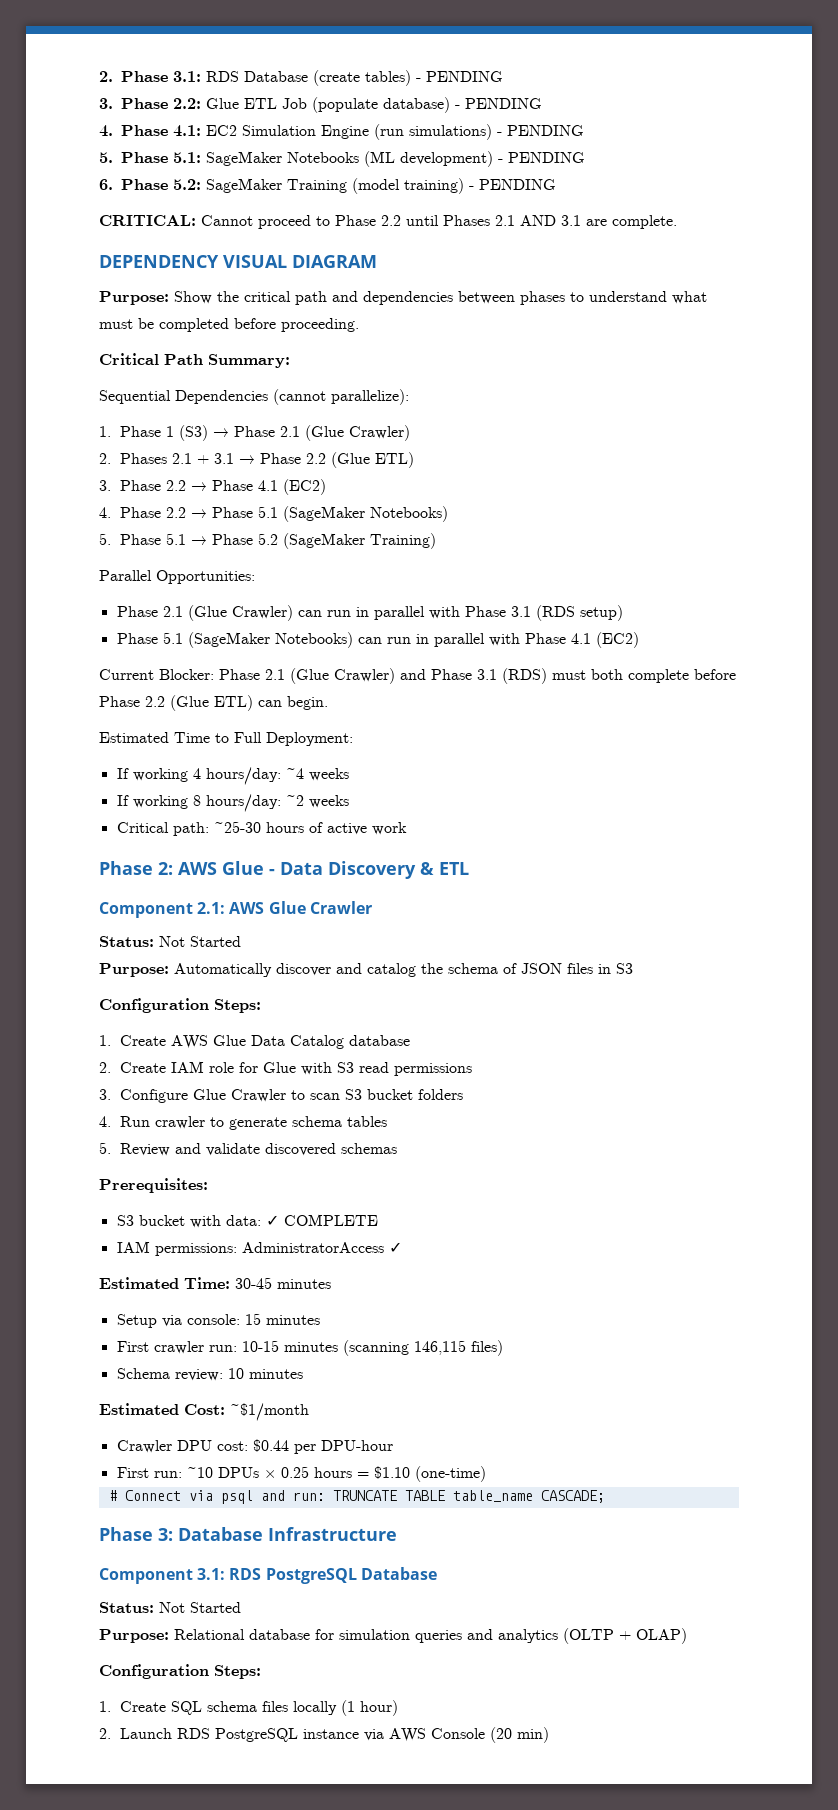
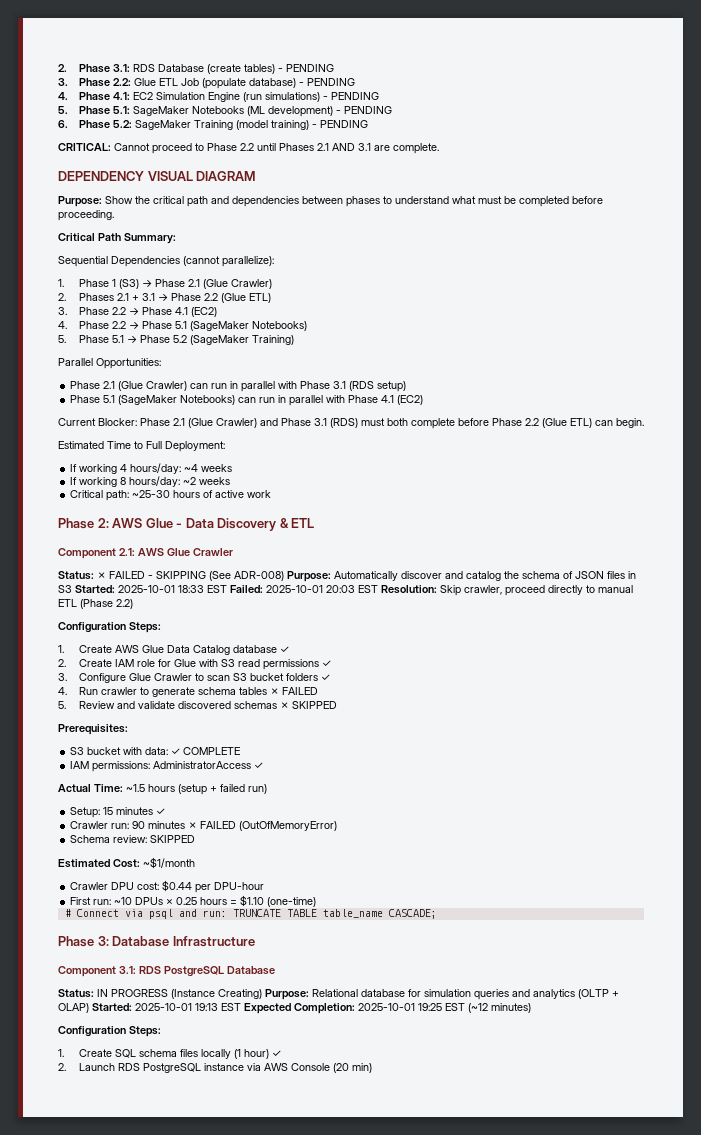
  Component 2.1: AWS Glue Crawler
- Status: Not Started
- Purpose: Automatically discover and catalog the schema of JSON files in S3
+ Status: ✗ FAILED - SKIPPING (See ADR-008) Purpose: Automatically discover and catalog the schema of JSON files in S3 Started: 2025-10-01 18:33 EST Failed: 2025-10-01 20:03 EST Resolution: Skip crawler, proceed directly to manual ETL (Phase 2.2)
- 1. Create AWS Glue Data Catalog database
+ 1. Create AWS Glue Data Catalog database ✓
- 2. Create IAM role for Glue with S3 read permissions
+ 2. Create IAM role for Glue with S3 read permissions ✓
- 3. Configure Glue Crawler to scan S3 bucket folders
+ 3. Configure Glue Crawler to scan S3 bucket folders ✓
- 4. Run crawler to generate schema tables
+ 4. Run crawler to generate schema tables ✗ FAILED
- 5. Review and validate discovered schemas
+ 5. Review and validate discovered schemas ✗ SKIPPED
- Estimated Time: 30-45 minutes
- Setup via console: 15 minutes
- First crawler run: 10-15 minutes (scanning 146,115 files)
+ Actual Time: ~1.5 hours (setup + failed run)
+ Setup: 15 minutes ✓
+ Crawler run: 90 minutes ✗ FAILED (OutOfMemoryError)
- Schema review: 10 minutes
+ Schema review: SKIPPED
  Component 3.1: RDS PostgreSQL Database
- Status: Not Started
- Purpose: Relational database for simulation queries and analytics (OLTP + OLAP)
+ Status: IN PROGRESS (Instance Creating) Purpose: Relational database for simulation queries and analytics (OLTP + OLAP) Started: 2025-10-01 19:13 EST Expected Completion: 2025-10-01 19:25 EST (~12 minutes)
- 1. Create SQL schema files locally (1 hour)
+ 1. Create SQL schema files locally (1 hour) ✓

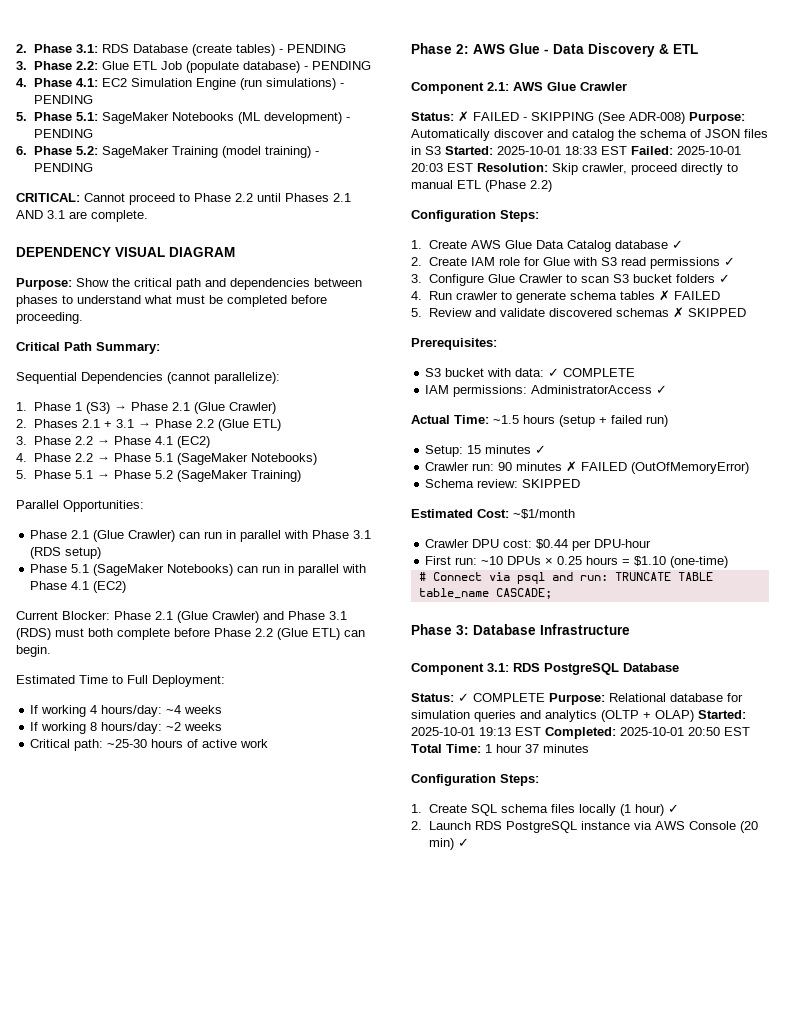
- Status: IN PROGRESS (Instance Creating) Purpose: Relational database for simulation queries and analytics (OLTP + OLAP) Started: 2025-10-01 19:13 EST Expected Completion: 2025-10-01 19:25 EST (~12 minutes)
+ Status: ✓ COMPLETE Purpose: Relational database for simulation queries and analytics (OLTP + OLAP) Started: 2025-10-01 19:13 EST Completed: 2025-10-01 20:50 EST Total Time: 1 hour 37 minutes
- 2. Launch RDS PostgreSQL instance via AWS Console (20 min)
+ 2. Launch RDS PostgreSQL instance via AWS Console (20 min) ✓

